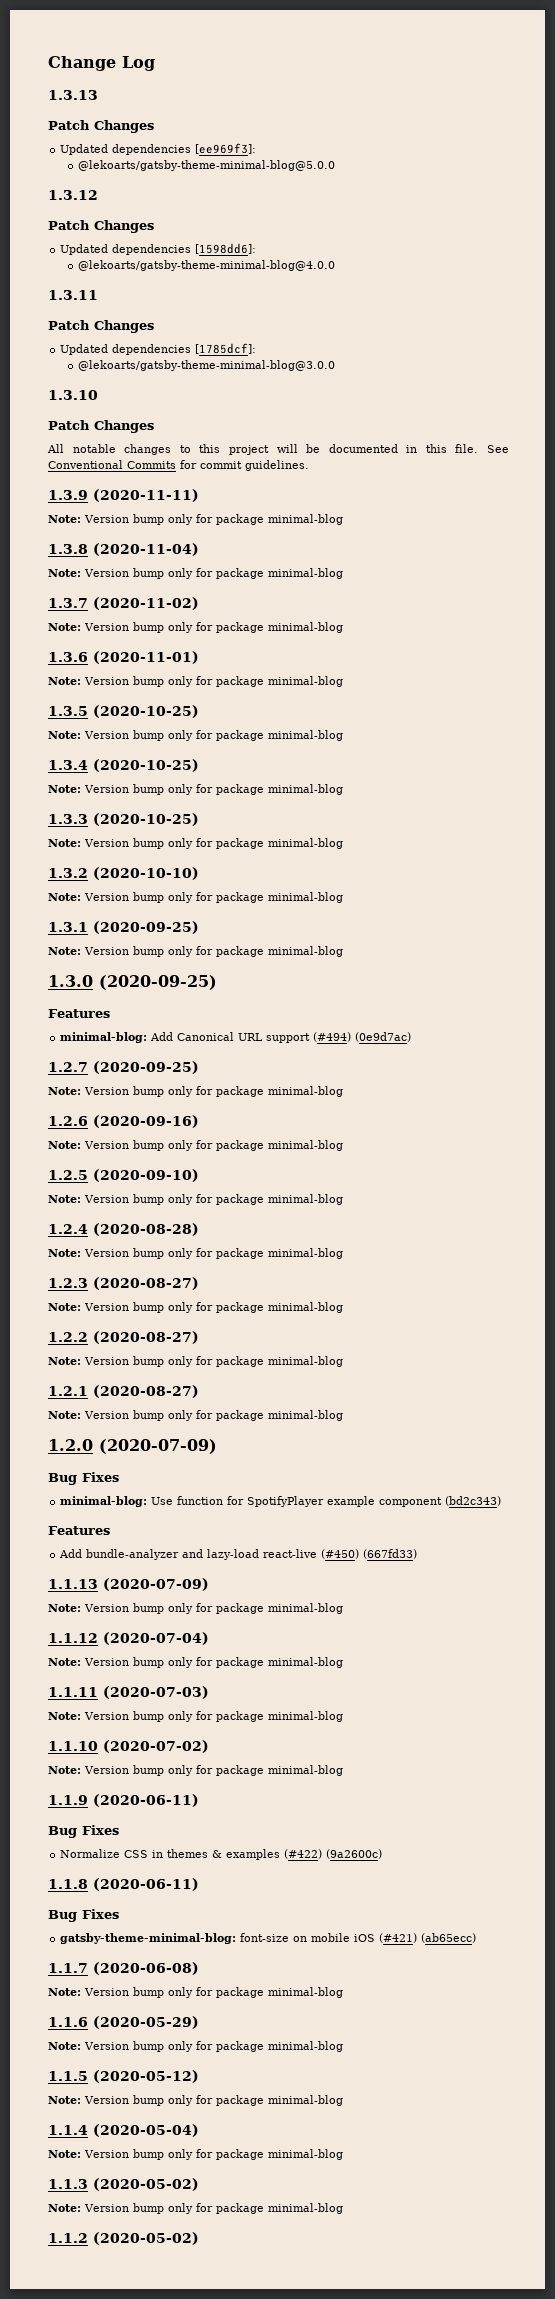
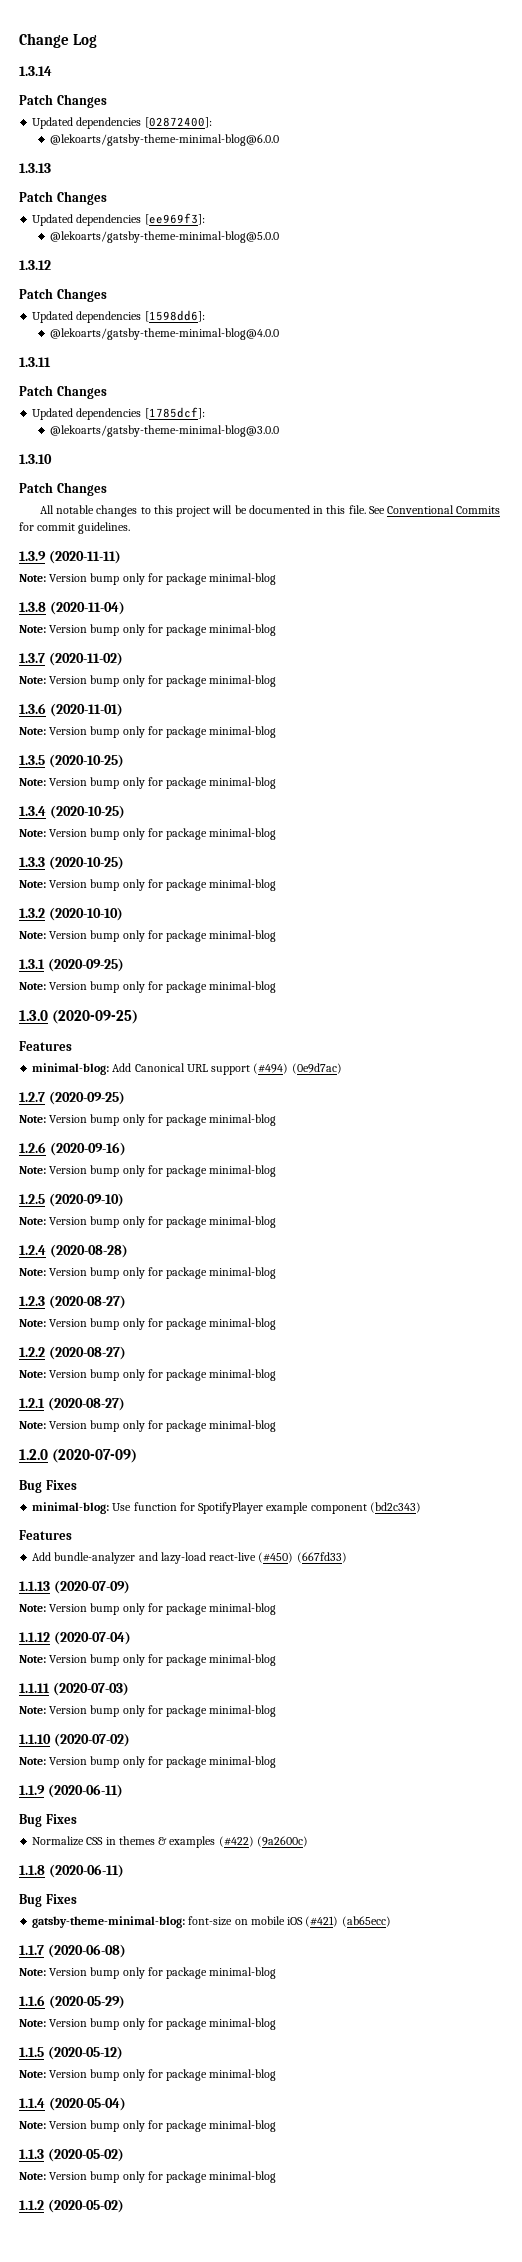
+ 1.3.14
+ Patch Changes
+ Updated dependencies [02872400]:
+ @lekoarts/gatsby-theme-minimal-blog@6.0.0

